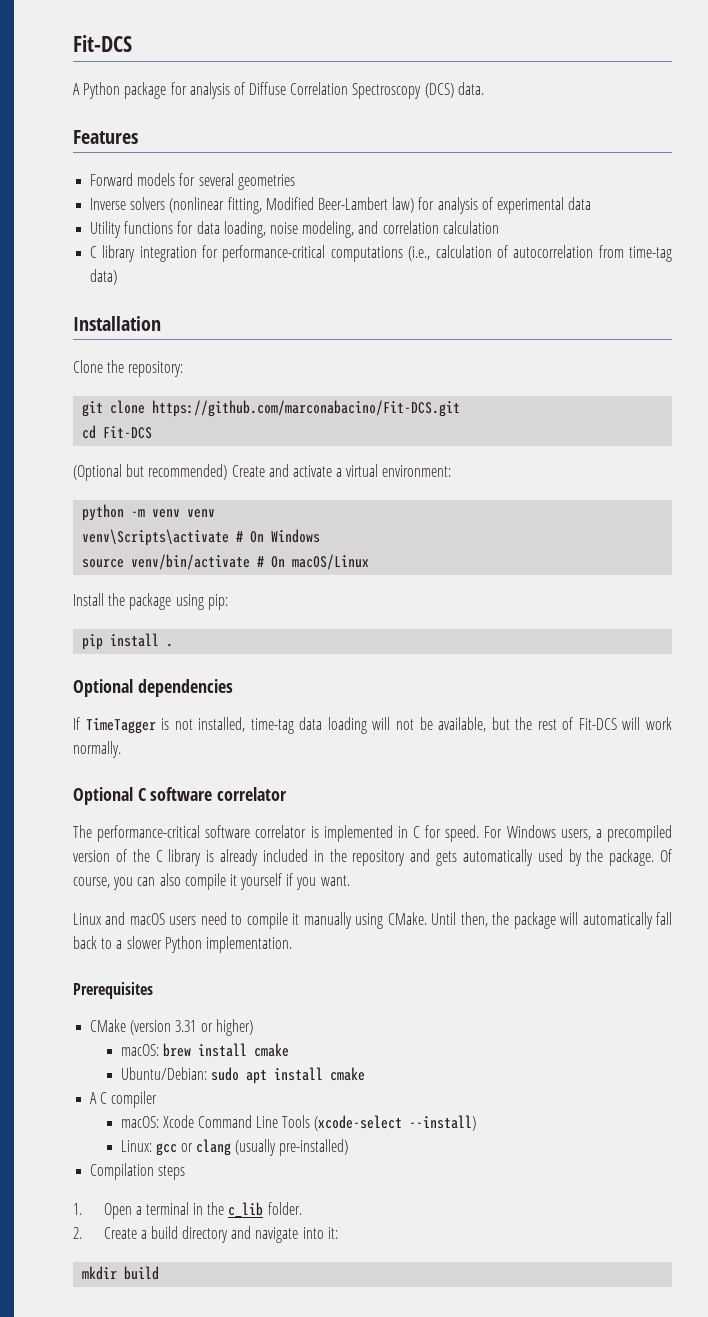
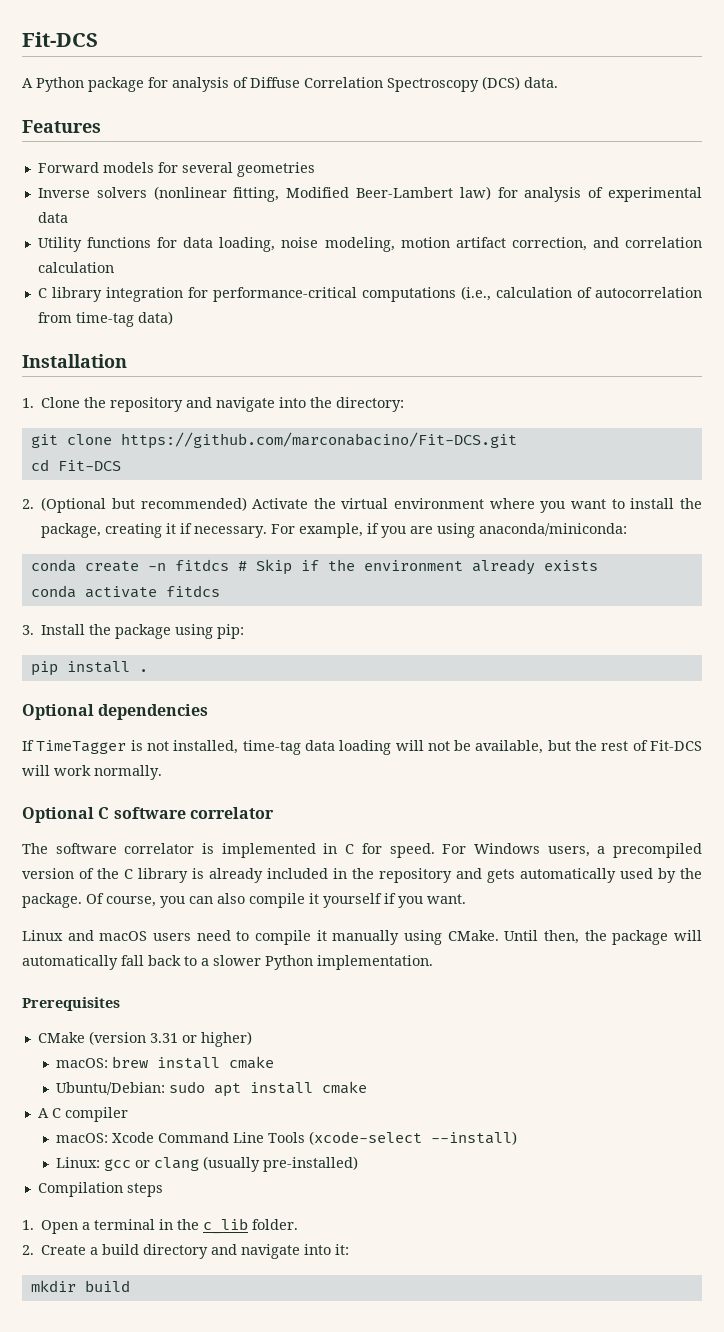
- Utility functions for data loading, noise modeling, and correlation calculation
+ Utility functions for data loading, noise modeling, motion artifact correction, and correlation calculation
- Clone the repository:
+ 1. Clone the repository and navigate into the directory:
- (Optional but recommended) Create and activate a virtual environment:
- python -m venv venv
- venv\Scripts\activate # On Windows
- source venv/bin/activate # On macOS/Linux
- Install the package using pip:
+ 2. (Optional but recommended) Activate the virtual environment where you want to install the package, creating it if necessary. For example, if you are using anaconda/miniconda:
+ conda create -n fitdcs # Skip if the environment already exists
+ conda activate fitdcs
+ 3. Install the package using pip:
- The performance-critical software correlator is implemented in C for speed.
+ The software correlator is implemented in C for speed.

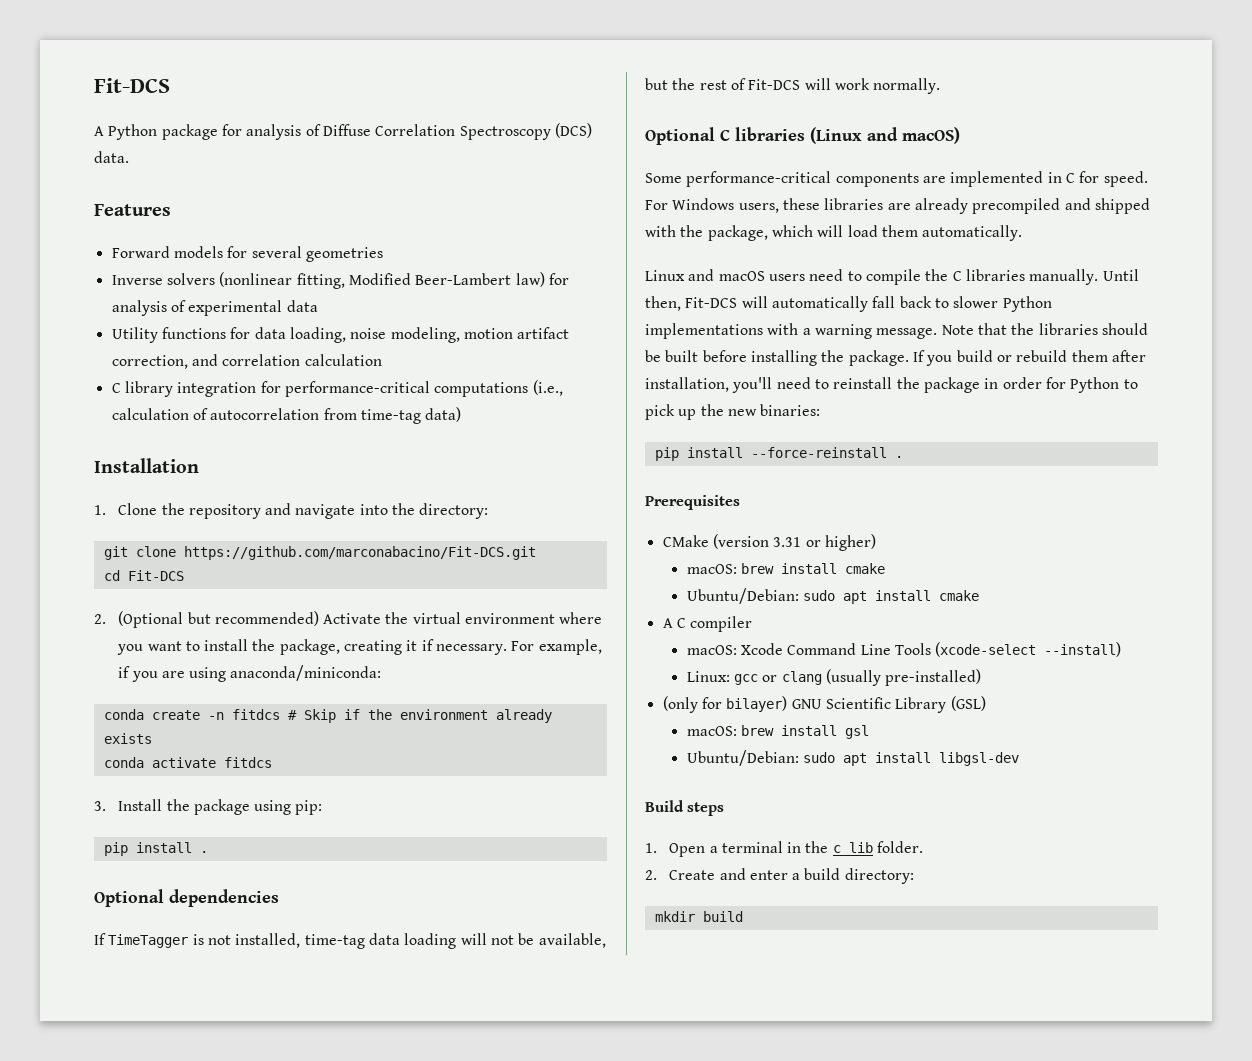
- Optional C software correlator
- The software correlator is implemented in C for speed.
+ Optional C libraries (Linux and macOS)
+ Some performance-critical components are implemented in C for speed.
- For Windows users, a precompiled version of the C library is already included in the repository and gets automatically used by the package. Of course, you can also compile it yourself if you want.
+ For Windows users, these libraries are already precompiled and shipped with the package, which will load them automatically.
- Linux and macOS users need to compile it manually using CMake. Until then, the package will automatically fall back to a slower Python implementation.
+ Linux and macOS users need to compile the C libraries manually. Until then, Fit-DCS will automatically fall back to slower Python implementations with a warning message. Note that the libraries should be built before installing the package. If you build or rebuild them after installation, you'll need to reinstall the package in order for Python to pick up the new binaries:
+ pip install --force-reinstall .
- Compilation steps
+ (only for bilayer) GNU Scientific Library (GSL)
+ macOS: brew install gsl
+ Ubuntu/Debian: sudo apt install libgsl-dev
+ Build steps
- 2. Create a build directory and navigate into it:
+ 2. Create and enter a build directory:

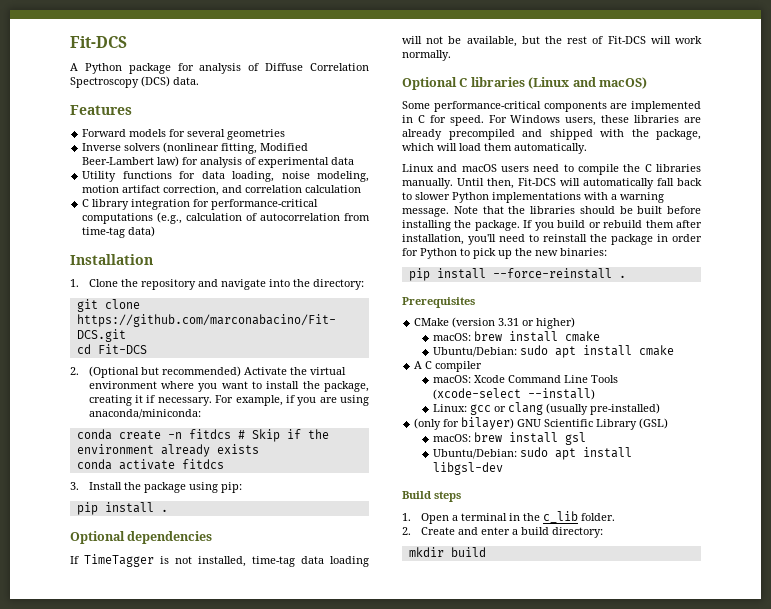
- C library integration for performance-critical computations (i.e., calculation of autocorrelation from time-tag data)
+ C library integration for performance-critical computations (e.g., calculation of autocorrelation from time-tag data)

